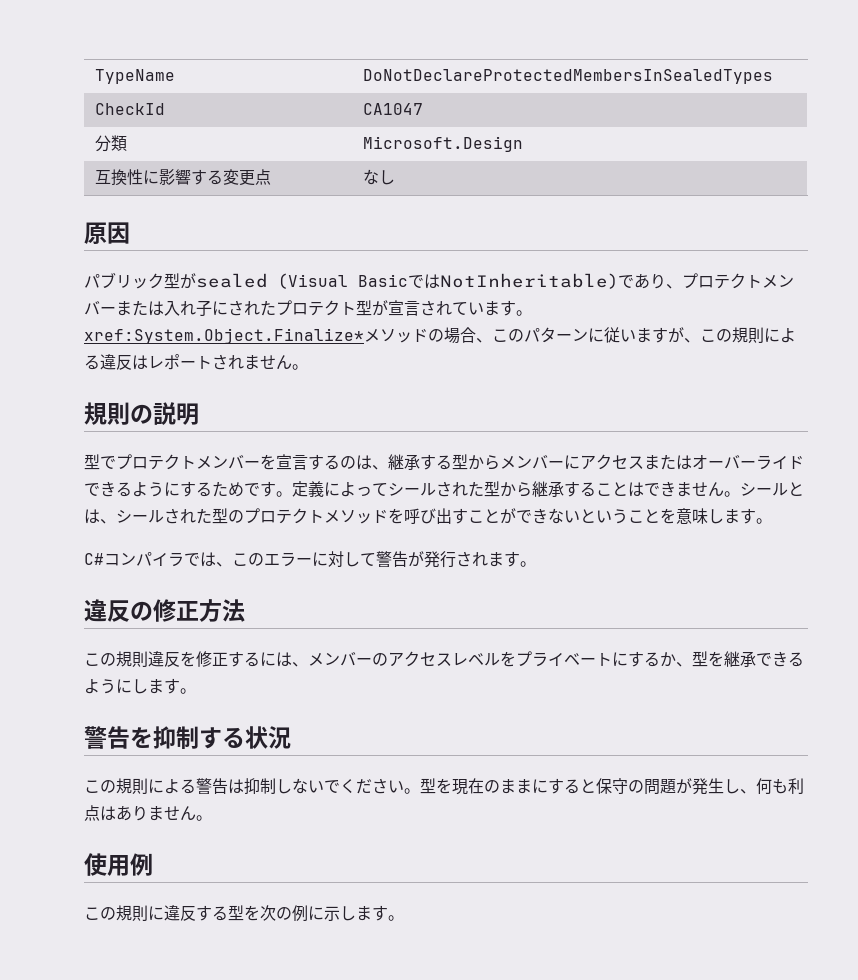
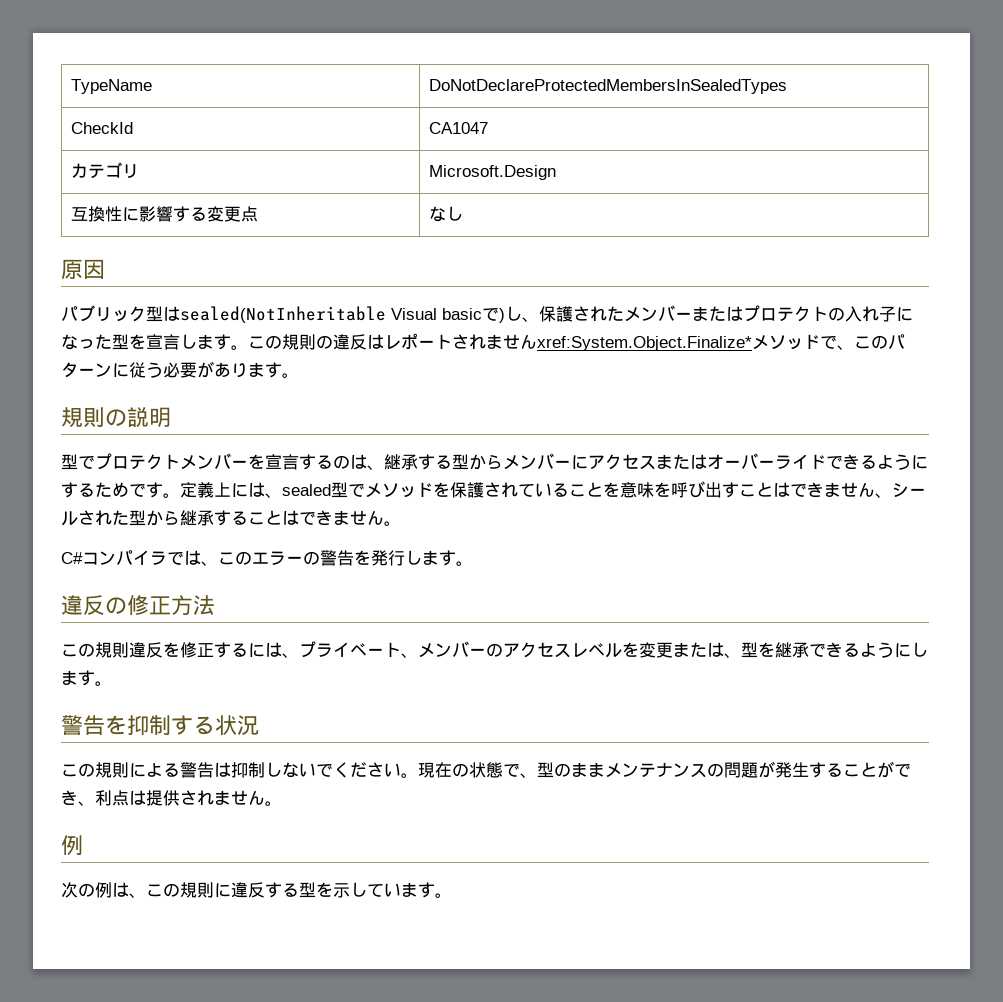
- 分類 | Microsoft.Design
+ カテゴリ | Microsoft.Design
- パブリック型がsealed (Visual BasicではNotInheritable)であり、プロテクトメンバーまたは入れ子にされたプロテクト型が宣言されています。xref:System.Object.Finalize*メソッドの場合、このパターンに従いますが、この規則による違反はレポートされません。
+ パブリック型はsealed(NotInheritable Visual basicで)し、保護されたメンバーまたはプロテクトの入れ子になった型を宣言します。この規則の違反はレポートされませんxref:System.Object.Finalize*メソッドで、このパターンに従う必要があります。
- 定義によってシールされた型から継承することはできません。シールとは、シールされた型のプロテクトメソッドを呼び出すことができないということを意味します。
+ 定義上には、sealed型でメソッドを保護されていることを意味を呼び出すことはできません、シールされた型から継承することはできません。
- C#コンパイラでは、このエラーに対して警告が発行されます。
+ C#コンパイラでは、このエラーの警告を発行します。
- この規則違反を修正するには、メンバーのアクセスレベルをプライベートにするか、型を継承できるようにします。
+ この規則違反を修正するには、プライベート、メンバーのアクセスレベルを変更または、型を継承できるようにします。
- 型を現在のままにすると保守の問題が発生し、何も利点はありません。
- 使用例
+ 現在の状態で、型のままメンテナンスの問題が発生することができ、利点は提供されません。
+ 例
- この規則に違反する型を次の例に示します。
+ 次の例は、この規則に違反する型を示しています。

